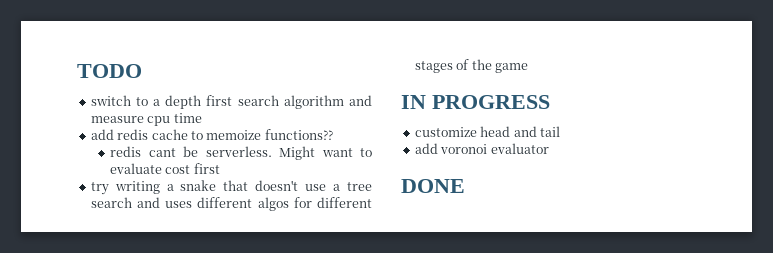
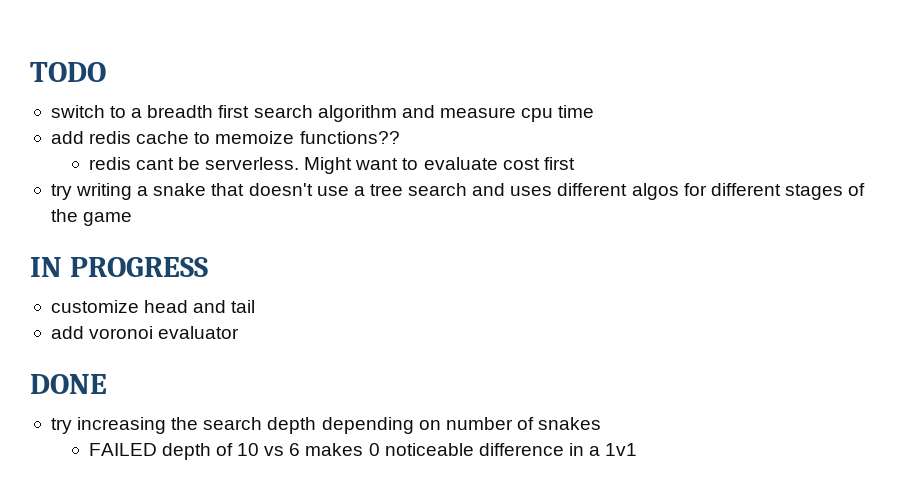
- switch to a depth first search algorithm and measure cpu time
+ switch to a breadth first search algorithm and measure cpu time
+ try increasing the search depth depending on number of snakes
+ FAILED depth of 10 vs 6 makes 0 noticeable difference in a 1v1

